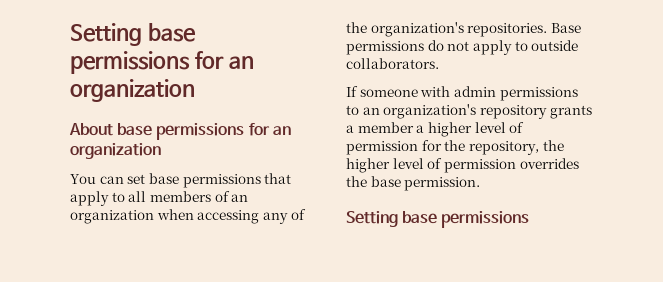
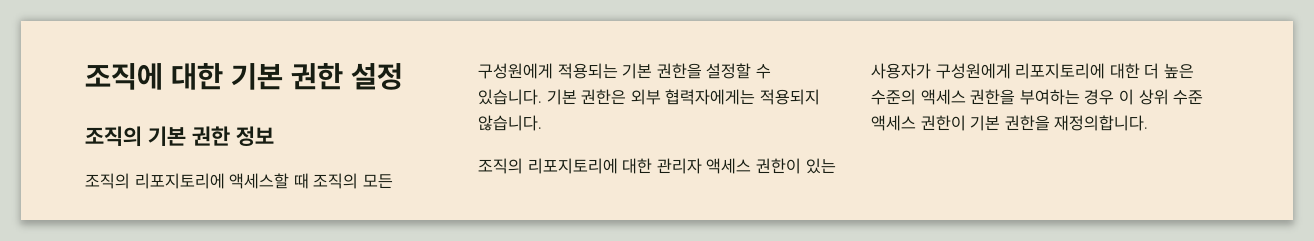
- Setting base permissions for an organization
- About base permissions for an organization
- You can set base permissions that apply to all members of an organization when accessing any of the organization's repositories. Base permissions do not apply to outside collaborators.
- If someone with admin permissions to an organization's repository grants a member a higher level of permission for the repository, the higher level of permission overrides the base permission.
- Setting base permissions
+ 조직에 대한 기본 권한 설정
+ 조직의 기본 권한 정보
+ 조직의 리포지토리에 액세스할 때 조직의 모든 구성원에게 적용되는 기본 권한을 설정할 수 있습니다. 기본 권한은 외부 협력자에게는 적용되지 않습니다.
+ 조직의 리포지토리에 대한 관리자 액세스 권한이 있는 사용자가 구성원에게 리포지토리에 대한 더 높은 수준의 액세스 권한을 부여하는 경우 이 상위 수준 액세스 권한이 기본 권한을 재정의합니다.

